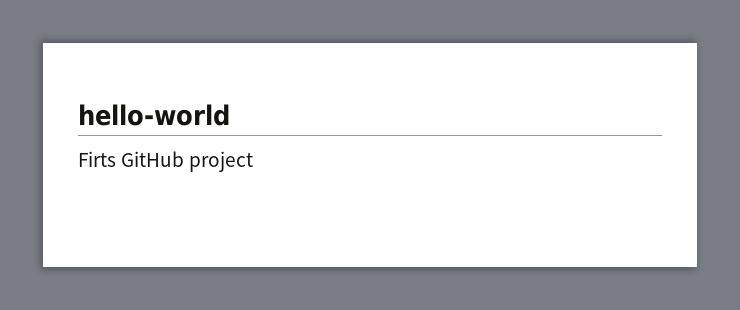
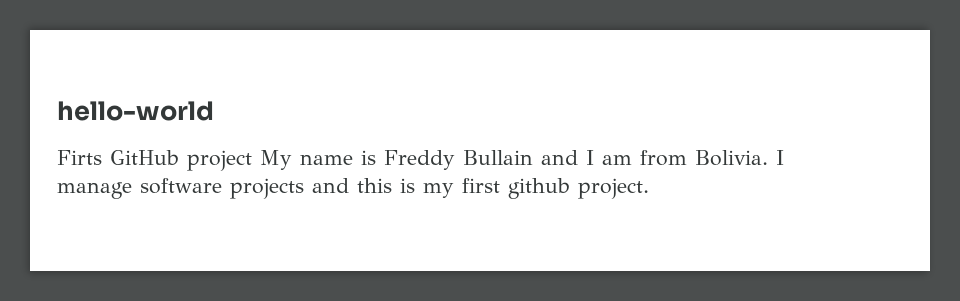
- Firts GitHub project
+ Firts GitHub project My name is Freddy Bullain and I am from Bolivia. I manage software projects and this is my first github project.

